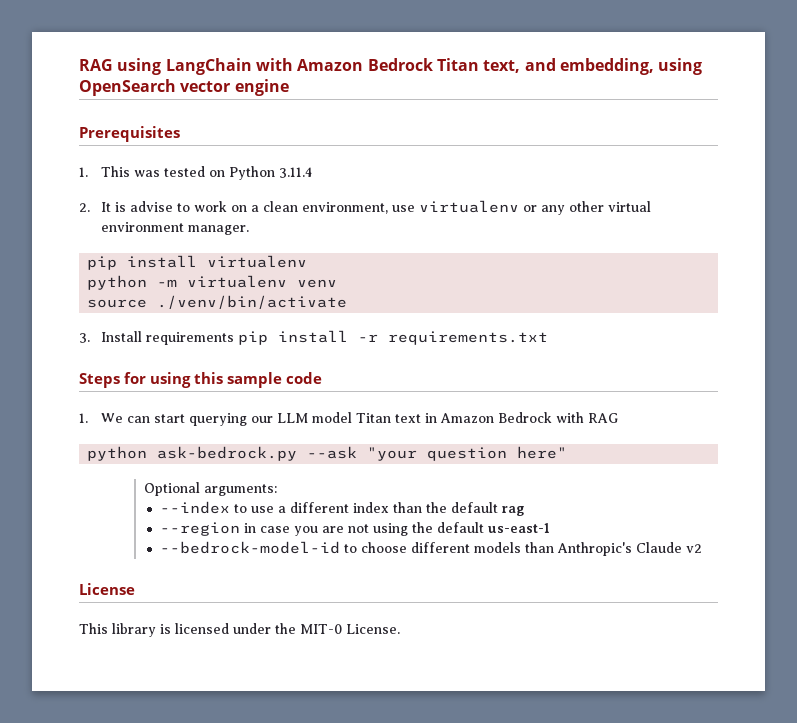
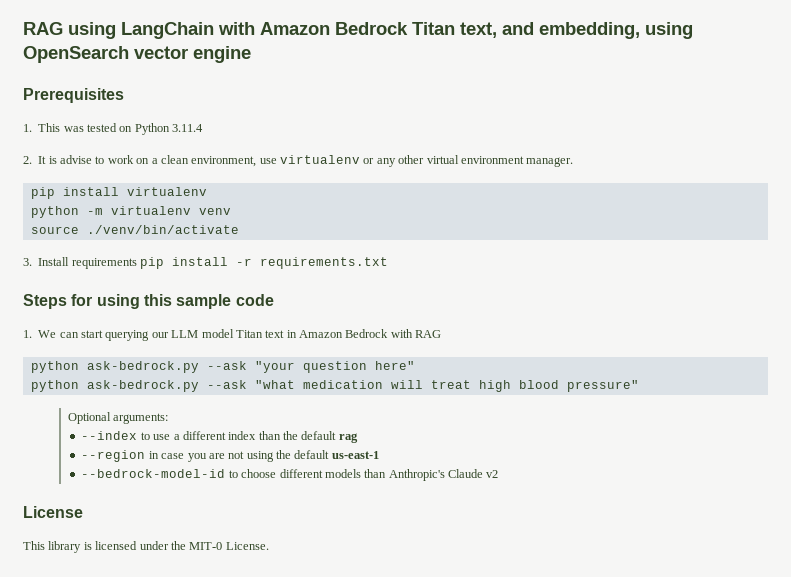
+ python ask-bedrock.py --ask "what medication will treat high blood pressure"

